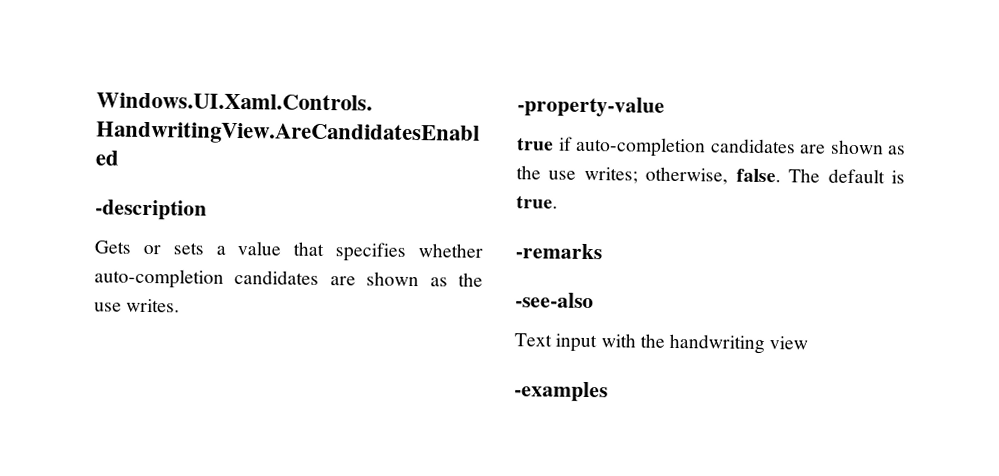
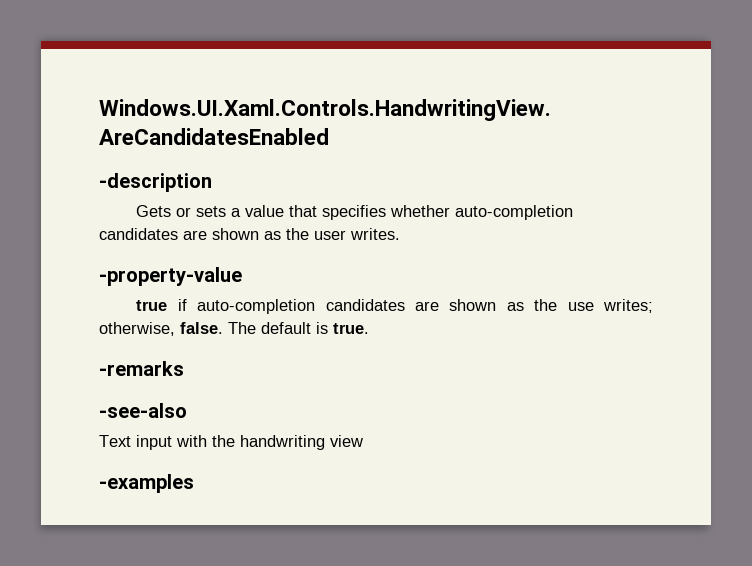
- Gets or sets a value that specifies whether auto-completion candidates are shown as the use writes.
+ Gets or sets a value that specifies whether auto-completion candidates are shown as the user writes.

